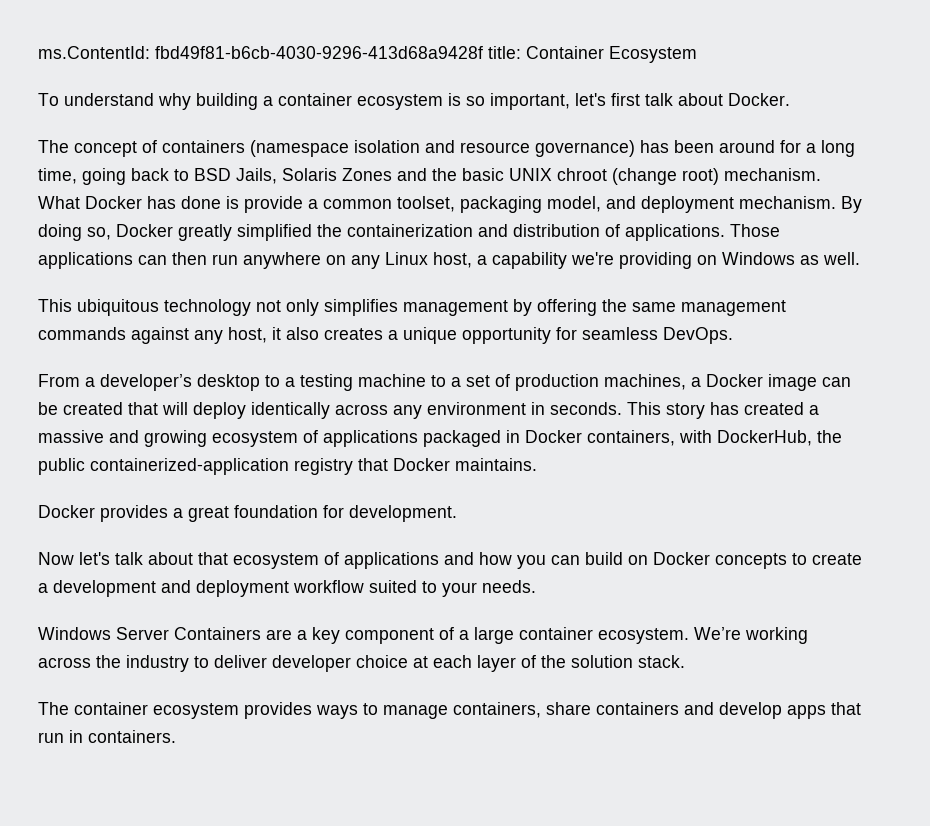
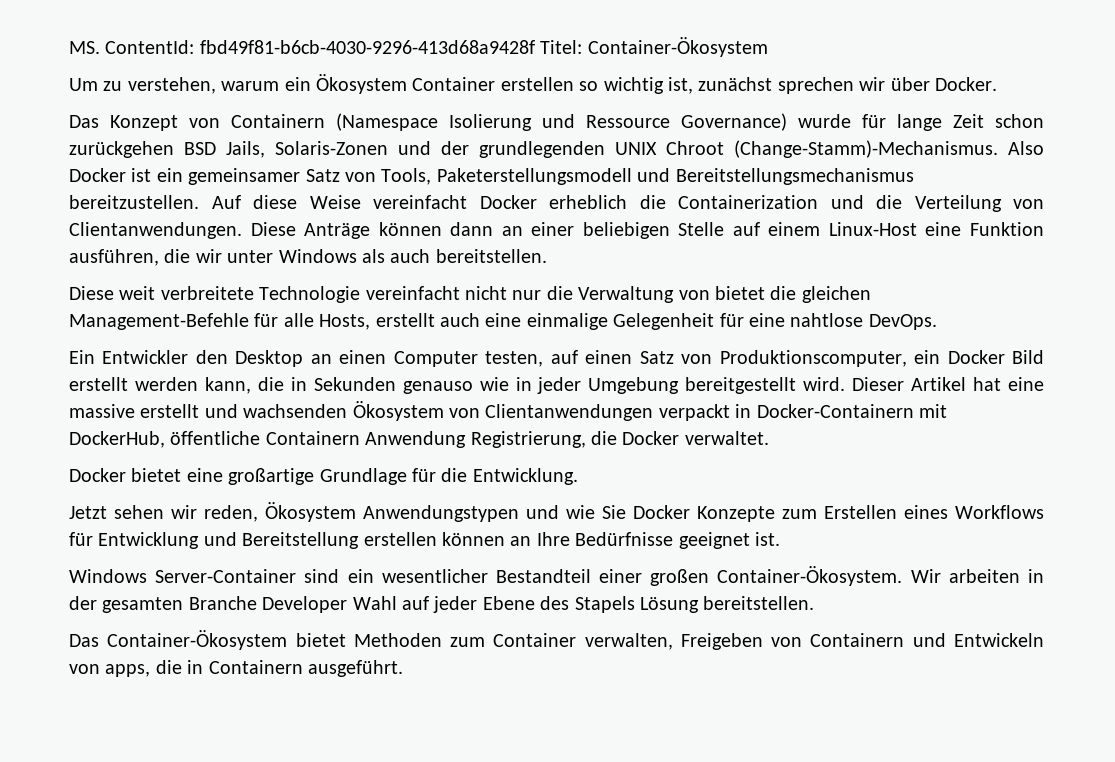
- ms.ContentId: fbd49f81-b6cb-4030-9296-413d68a9428f title: Container Ecosystem
- To understand why building a container ecosystem is so important, let's first talk about Docker.
- The concept of containers (namespace isolation and resource governance) has been around for a long time, going back to BSD Jails, Solaris Zones and the basic UNIX chroot (change root) mechanism. What Docker has done is provide a common toolset, packaging model, and deployment mechanism. By doing so, Docker greatly simplified the containerization and distribution of applications. Those applications can then run anywhere on any Linux host, a capability we're providing on Windows as well.
- This ubiquitous technology not only simplifies management by offering the same management commands against any host, it also creates a unique opportunity for seamless DevOps.
- From a developer’s desktop to a testing machine to a set of production machines, a Docker image can be created that will deploy identically across any environment in seconds. This story has created a massive and growing ecosystem of applications packaged in Docker containers, with DockerHub, the public containerized-application registry that Docker maintains.
- Docker provides a great foundation for development.
- Now let's talk about that ecosystem of applications and how you can build on Docker concepts to create a development and deployment workflow suited to your needs.
- Windows Server Containers are a key component of a large container ecosystem. We’re working across the industry to deliver developer choice at each layer of the solution stack.
- The container ecosystem provides ways to manage containers, share containers and develop apps that run in containers.
+ MS. ContentId: fbd49f81-b6cb-4030-9296-413d68a9428f Titel: Container-Ökosystem
+ Um zu verstehen, warum ein Ökosystem Container erstellen so wichtig ist, zunächst sprechen wir über Docker.
+ Das Konzept von Containern (Namespace Isolierung und Ressource Governance) wurde für lange Zeit schon zurückgehen BSD Jails, Solaris-Zonen und der grundlegenden UNIX Chroot (Change-Stamm)-Mechanismus. Also Docker ist ein gemeinsamer Satz von Tools, Paketerstellungsmodell und Bereitstellungsmechanismus bereitzustellen. Auf diese Weise vereinfacht Docker erheblich die Containerization und die Verteilung von Clientanwendungen. Diese Anträge können dann an einer beliebigen Stelle auf einem Linux-Host eine Funktion ausführen, die wir unter Windows als auch bereitstellen.
+ Diese weit verbreitete Technologie vereinfacht nicht nur die Verwaltung von bietet die gleichen Management-Befehle für alle Hosts, erstellt auch eine einmalige Gelegenheit für eine nahtlose DevOps.
+ Ein Entwickler den Desktop an einen Computer testen, auf einen Satz von Produktionscomputer, ein Docker Bild erstellt werden kann, die in Sekunden genauso wie in jeder Umgebung bereitgestellt wird. Dieser Artikel hat eine massive erstellt und wachsenden Ökosystem von Clientanwendungen verpackt in Docker-Containern mit DockerHub, öffentliche Containern Anwendung Registrierung, die Docker verwaltet.
+ Docker bietet eine großartige Grundlage für die Entwicklung.
+ Jetzt sehen wir reden, Ökosystem Anwendungstypen und wie Sie Docker Konzepte zum Erstellen eines Workflows für Entwicklung und Bereitstellung erstellen können an Ihre Bedürfnisse geeignet ist.
+ Windows Server-Container sind ein wesentlicher Bestandteil einer großen Container-Ökosystem. Wir arbeiten in der gesamten Branche Developer Wahl auf jeder Ebene des Stapels Lösung bereitstellen.
+ Das Container-Ökosystem bietet Methoden zum Container verwalten, Freigeben von Containern und Entwickeln von apps, die in Containern ausgeführt.

